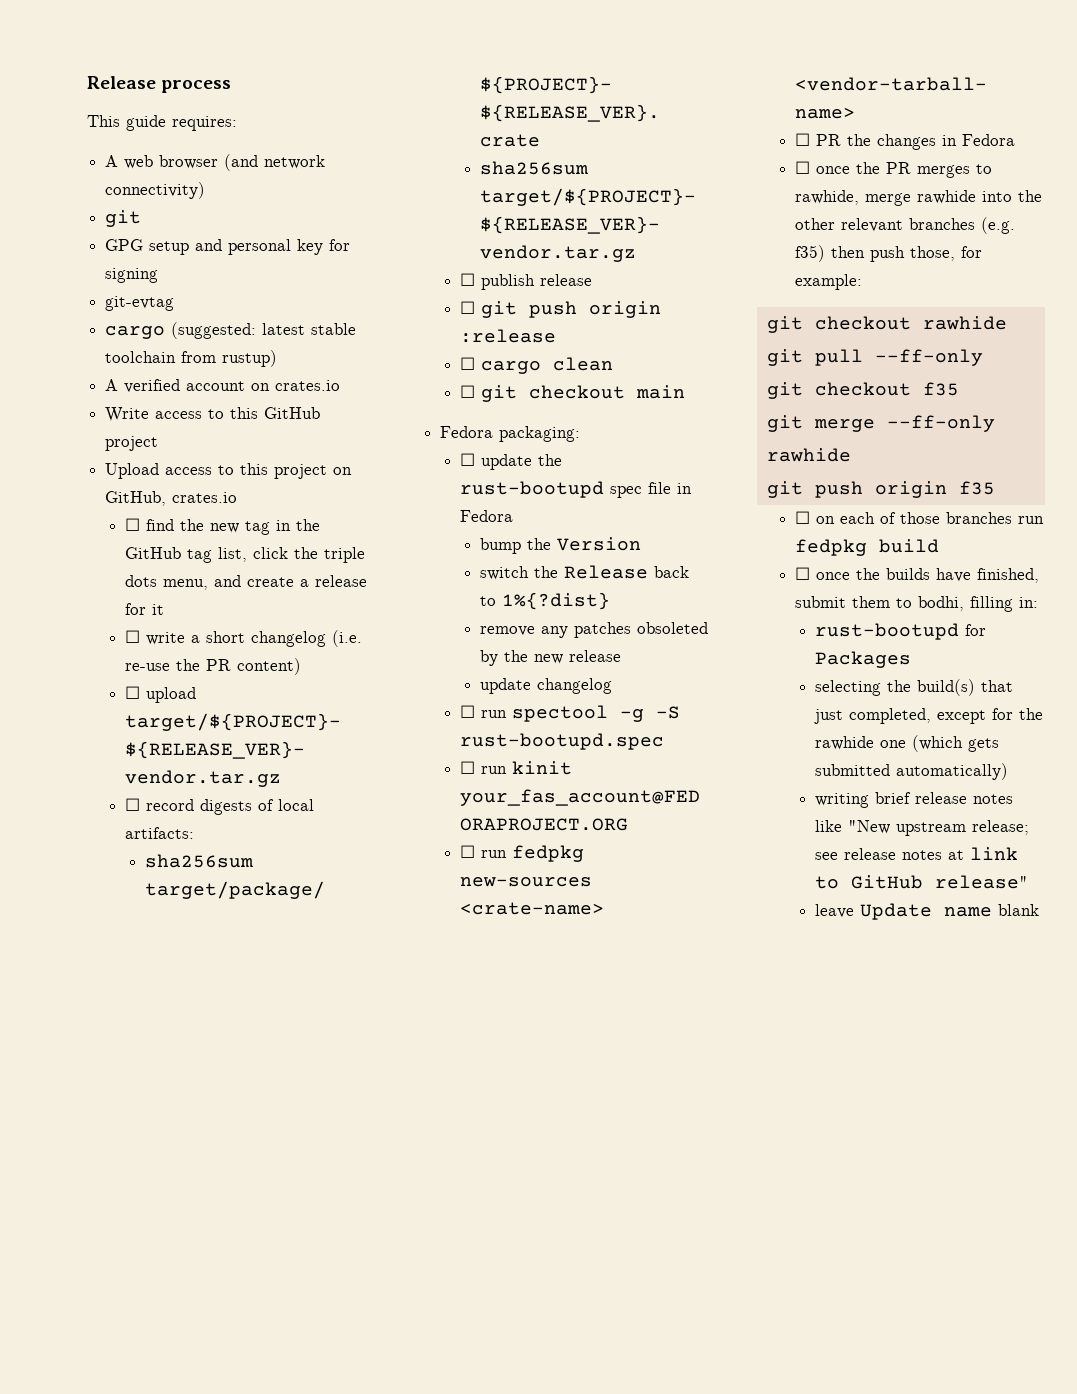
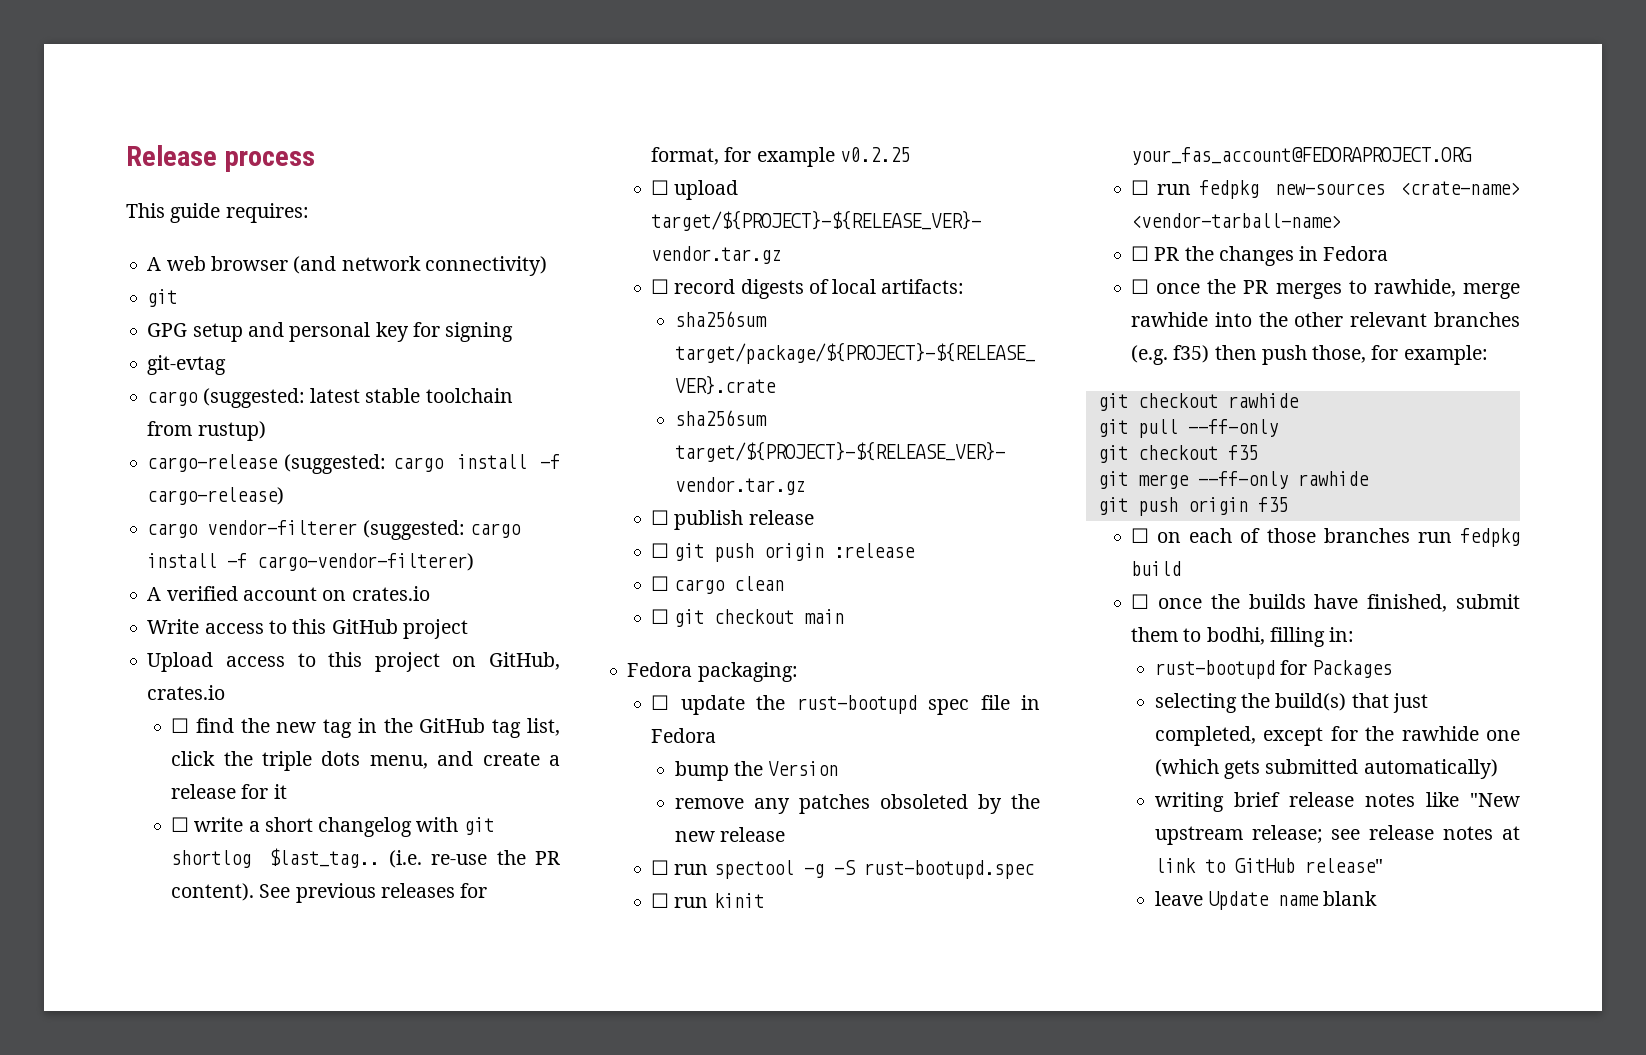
+ cargo-release (suggested: cargo install -f cargo-release)
+ cargo vendor-filterer (suggested: cargo install -f cargo-vendor-filterer)
- ☐ write a short changelog (i.e. re-use the PR content)
+ ☐ write a short changelog with git shortlog $last_tag.. (i.e. re-use the PR content). See previous releases for format, for example v0.2.25
- switch the Release back to 1%{?dist}
- update changelog

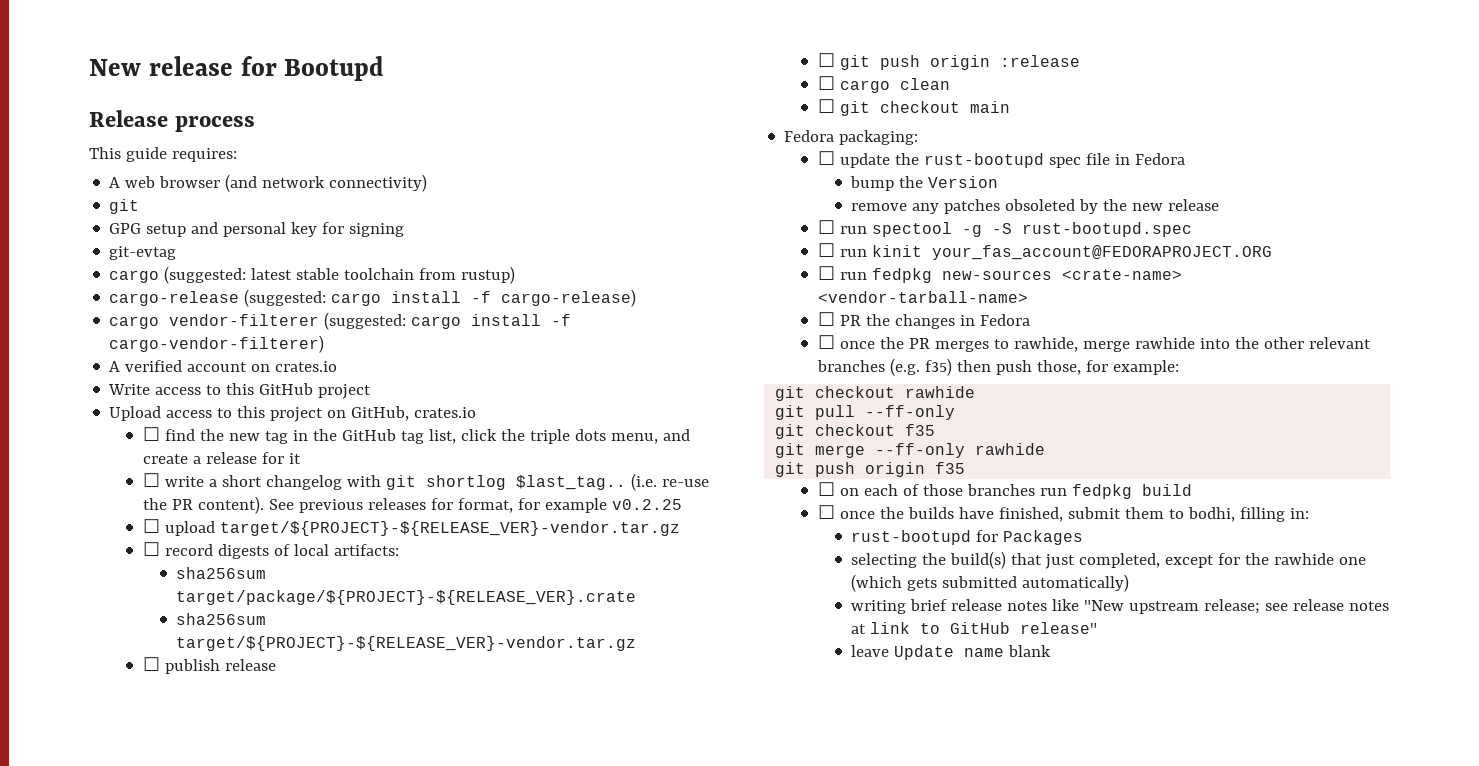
+ New release for Bootupd

